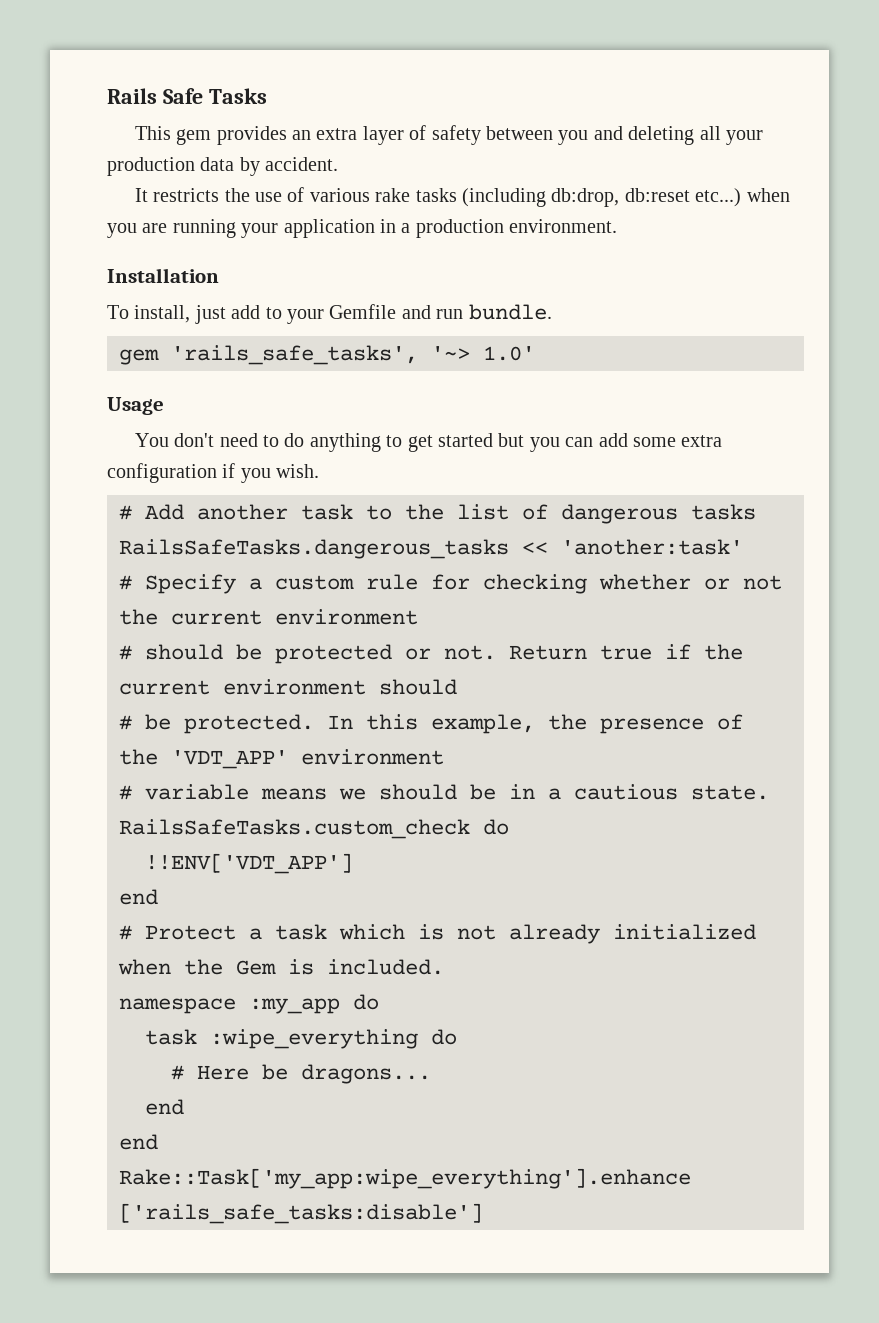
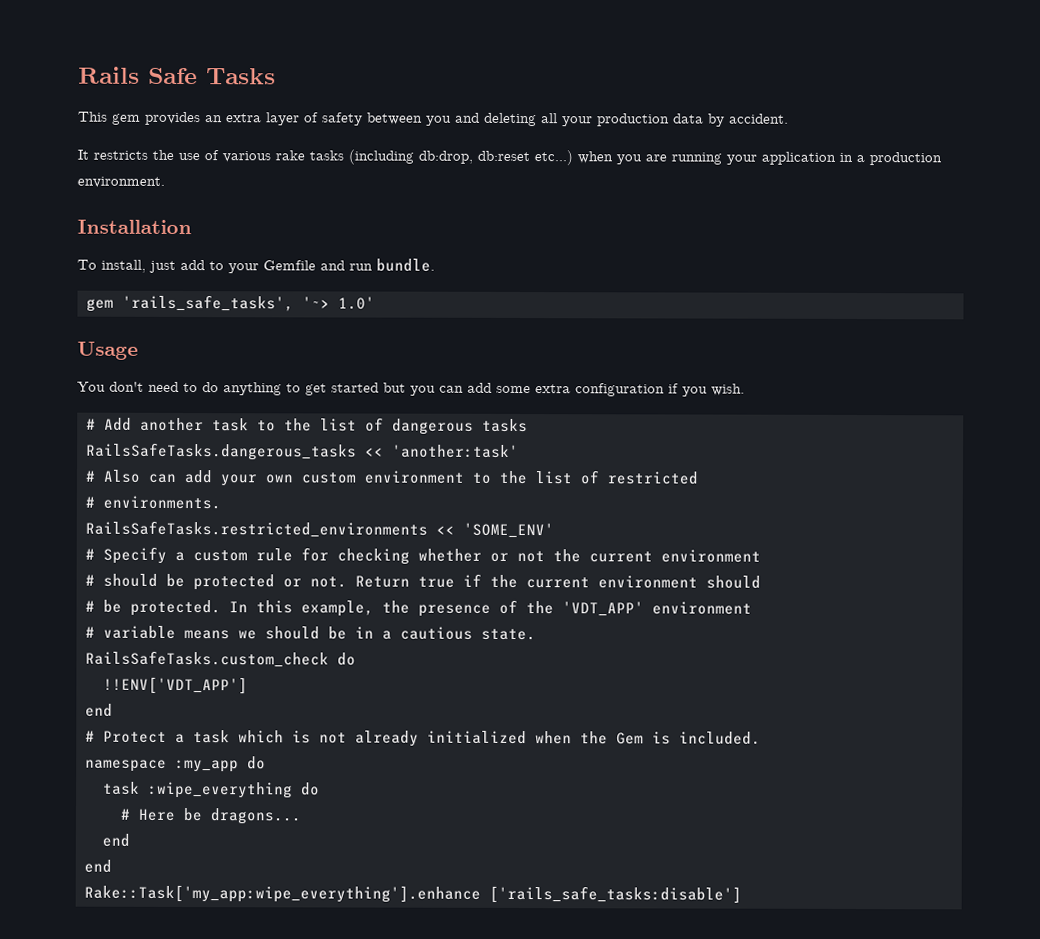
+ # Also can add your own custom environment to the list of restricted
+ # environments.
+ RailsSafeTasks.restricted_environments << 'SOME_ENV'

